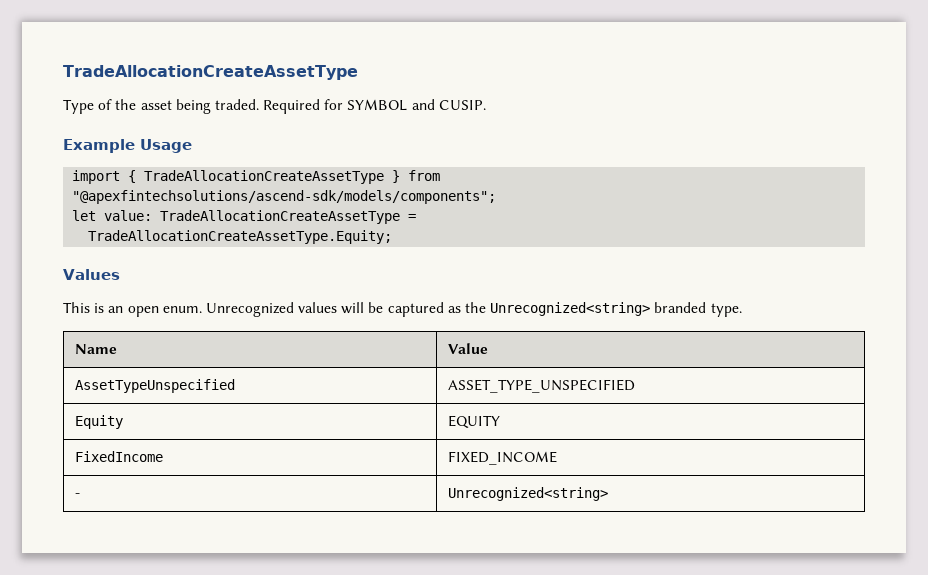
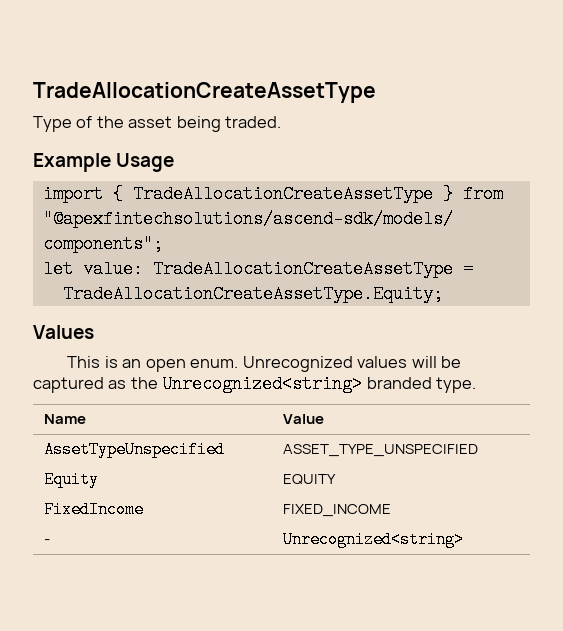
- Required for SYMBOL and CUSIP.

